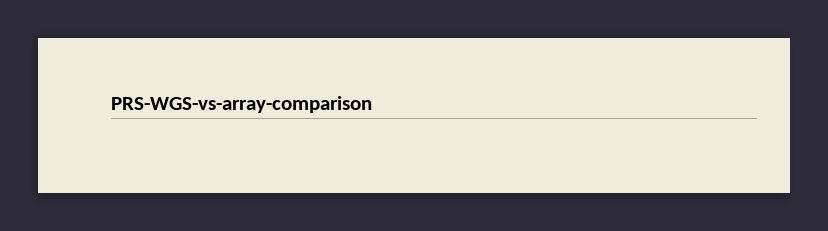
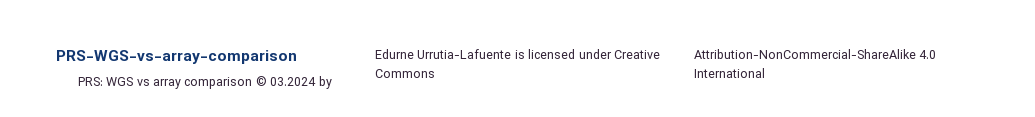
+ PRS: WGS vs array comparison © 03.2024 by Edurne Urrutia-Lafuente is licensed under Creative Commons Attribution-NonCommercial-ShareAlike 4.0 International

